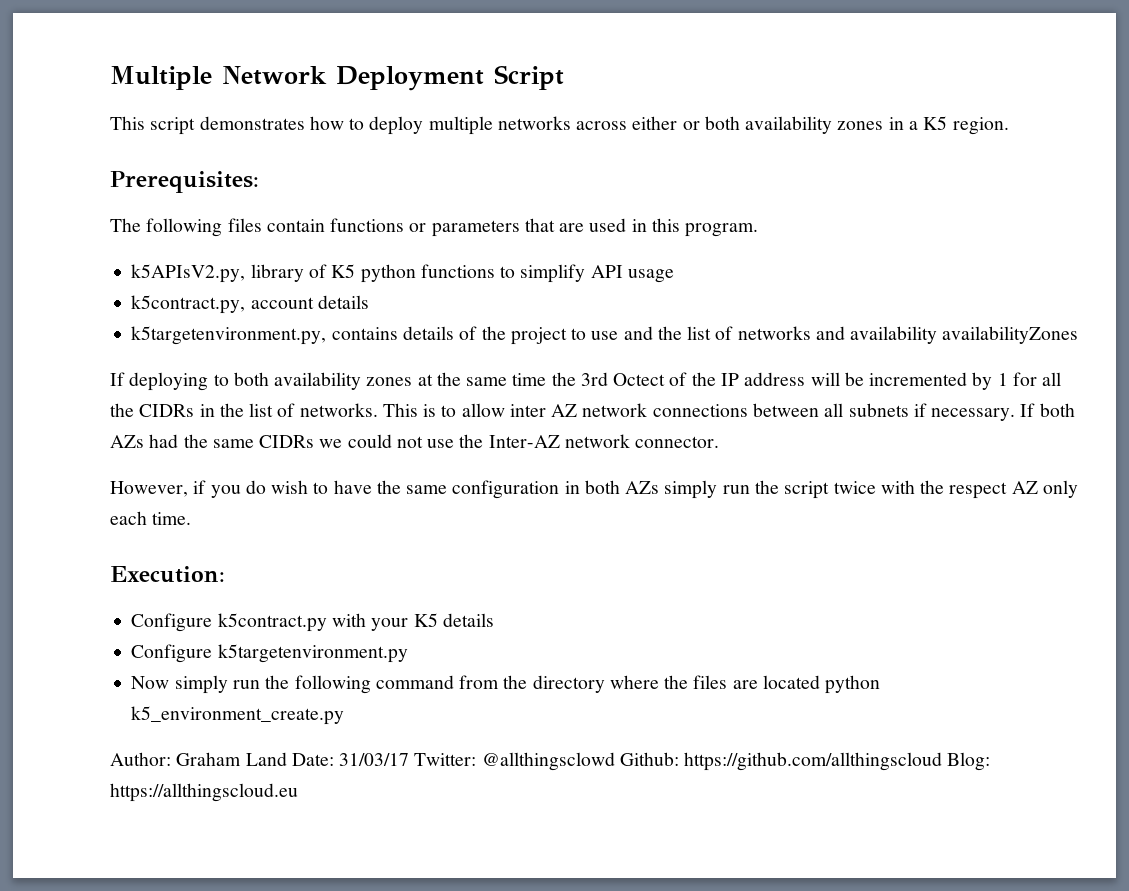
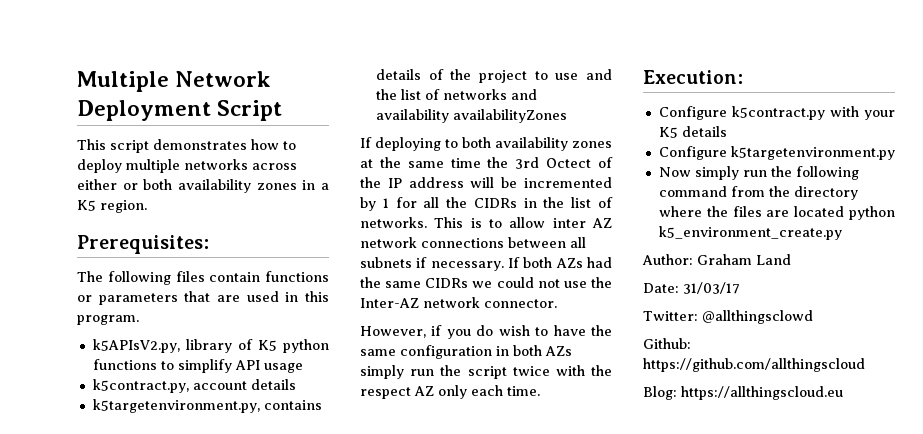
- Author: Graham Land Date: 31/03/17 Twitter: @allthingsclowd Github: https://github.com/allthingscloud Blog: https://allthingscloud.eu
+ Author: Graham Land
+ Date: 31/03/17
+ Twitter: @allthingsclowd
+ Github: https://github.com/allthingscloud
+ Blog: https://allthingscloud.eu

